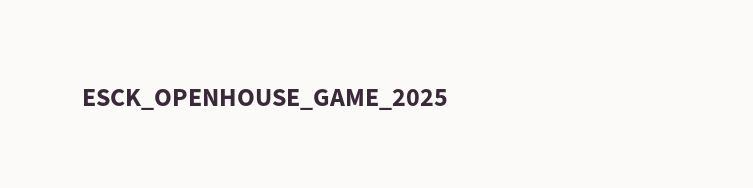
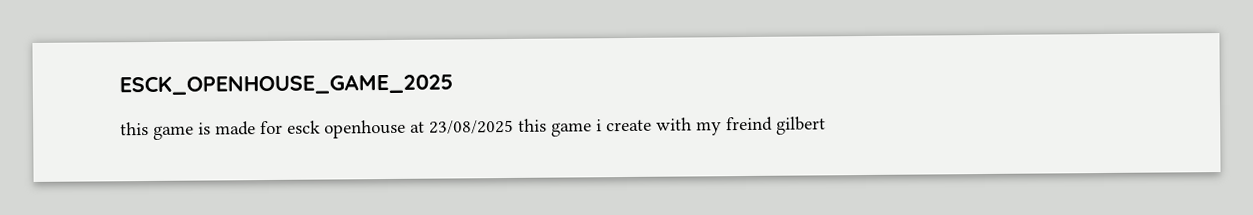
+ this game is made for esck openhouse at 23/08/2025 this game i create with my freind gilbert

